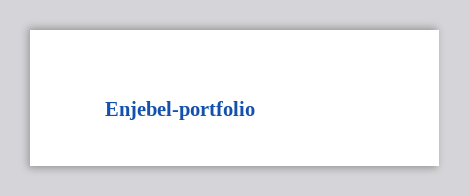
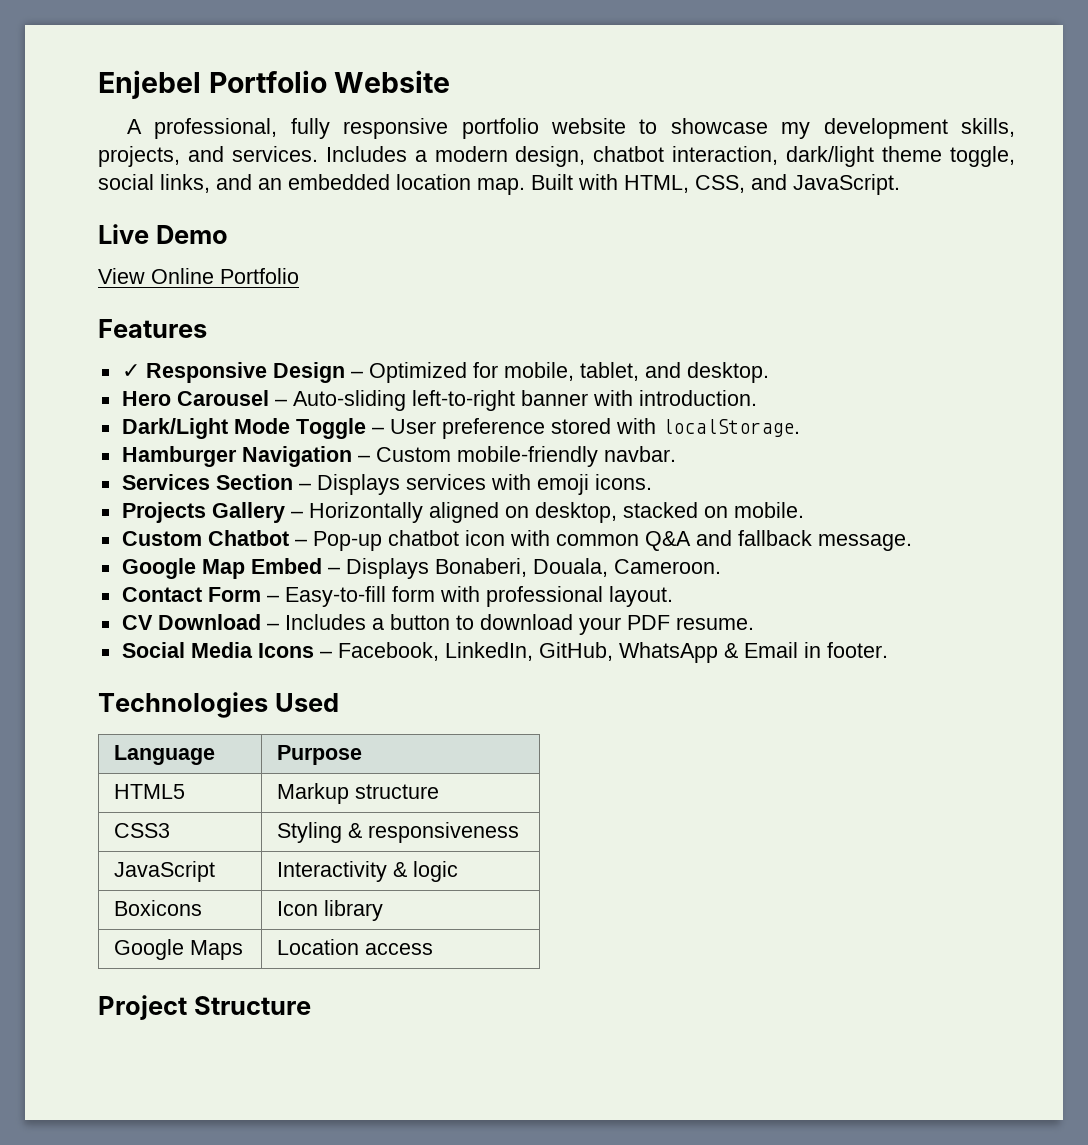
- Enjebel-portfolio
+ Enjebel Portfolio Website
+ A professional, fully responsive portfolio website to showcase my development skills, projects, and services. Includes a modern design, chatbot interaction, dark/light theme toggle, social links, and an embedded location map. Built with HTML, CSS, and JavaScript.
+ Live Demo
+ View Online Portfolio
+ Features
+ ✓ Responsive Design – Optimized for mobile, tablet, and desktop.
+ Hero Carousel – Auto-sliding left-to-right banner with introduction.
+ Dark/Light Mode Toggle – User preference stored with localStorage.
+ Hamburger Navigation – Custom mobile-friendly navbar.
+ Services Section – Displays services with emoji icons.
+ Projects Gallery – Horizontally aligned on desktop, stacked on mobile.
+ Custom Chatbot – Pop-up chatbot icon with common Q&A and fallback message.
+ Google Map Embed – Displays Bonaberi, Douala, Cameroon.
+ Contact Form – Easy-to-fill form with professional layout.
+ CV Download – Includes a button to download your PDF resume.
+ Social Media Icons – Facebook, LinkedIn, GitHub, WhatsApp & Email in footer.
+ Technologies Used
+ Language | Purpose
+ HTML5 | Markup structure
+ CSS3 | Styling & responsiveness
+ JavaScript | Interactivity & logic
+ Boxicons | Icon library
+ Google Maps | Location access
+ Project Structure

